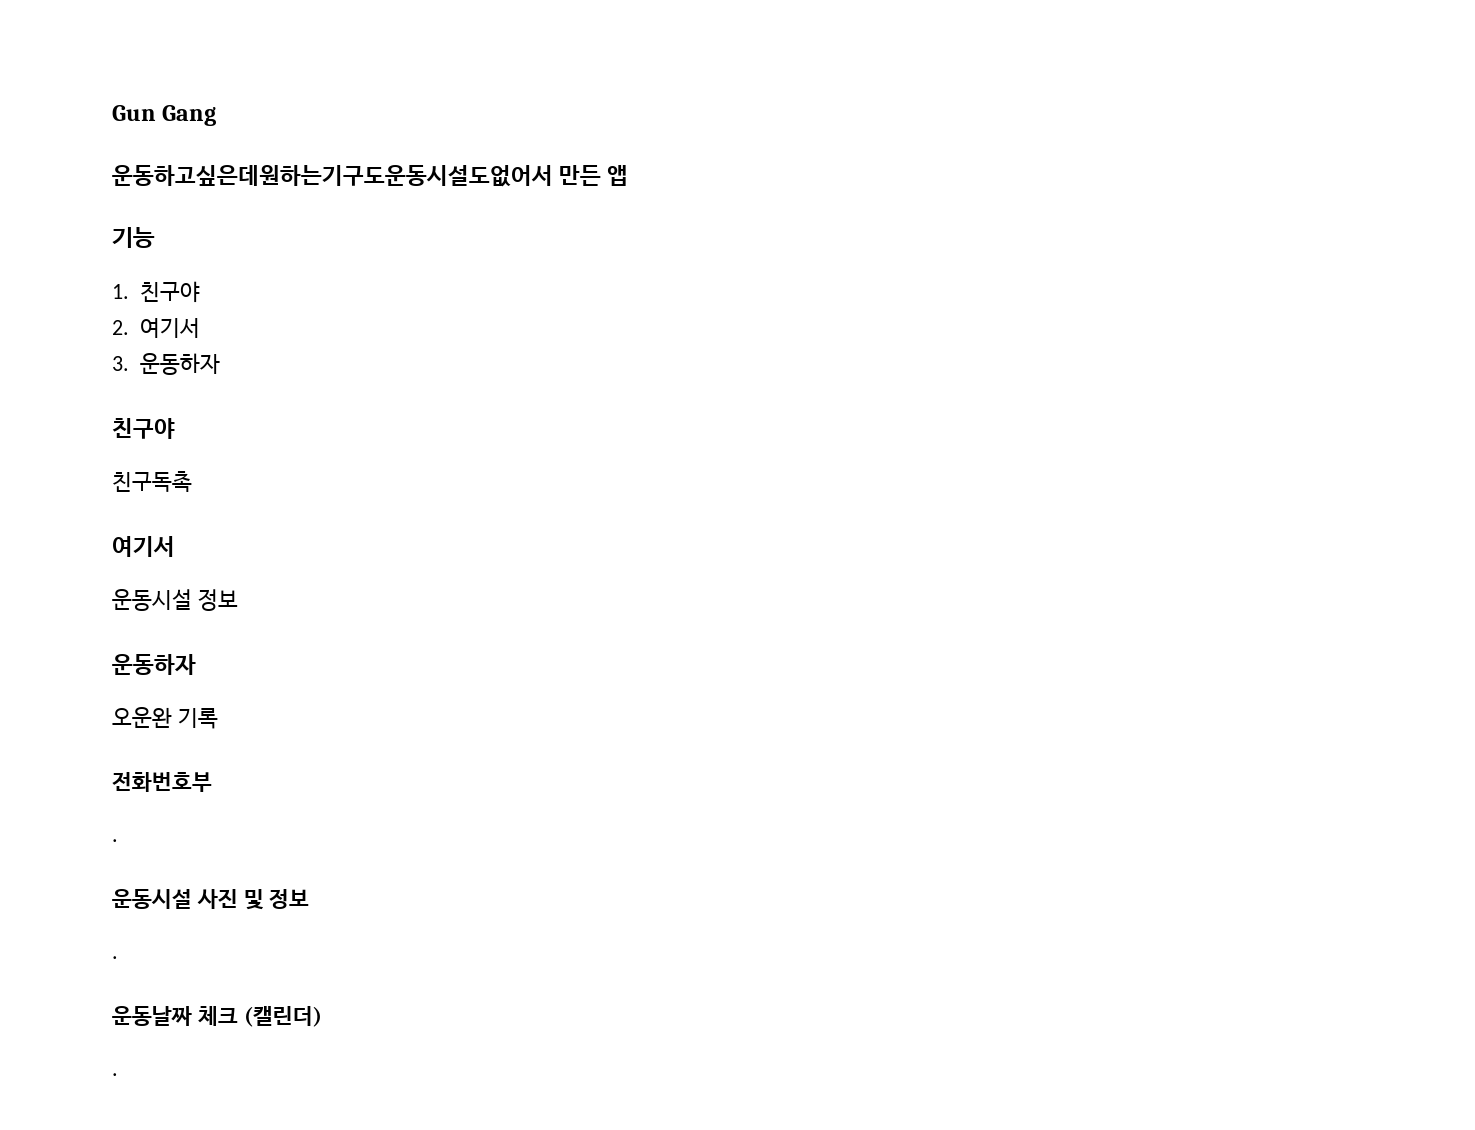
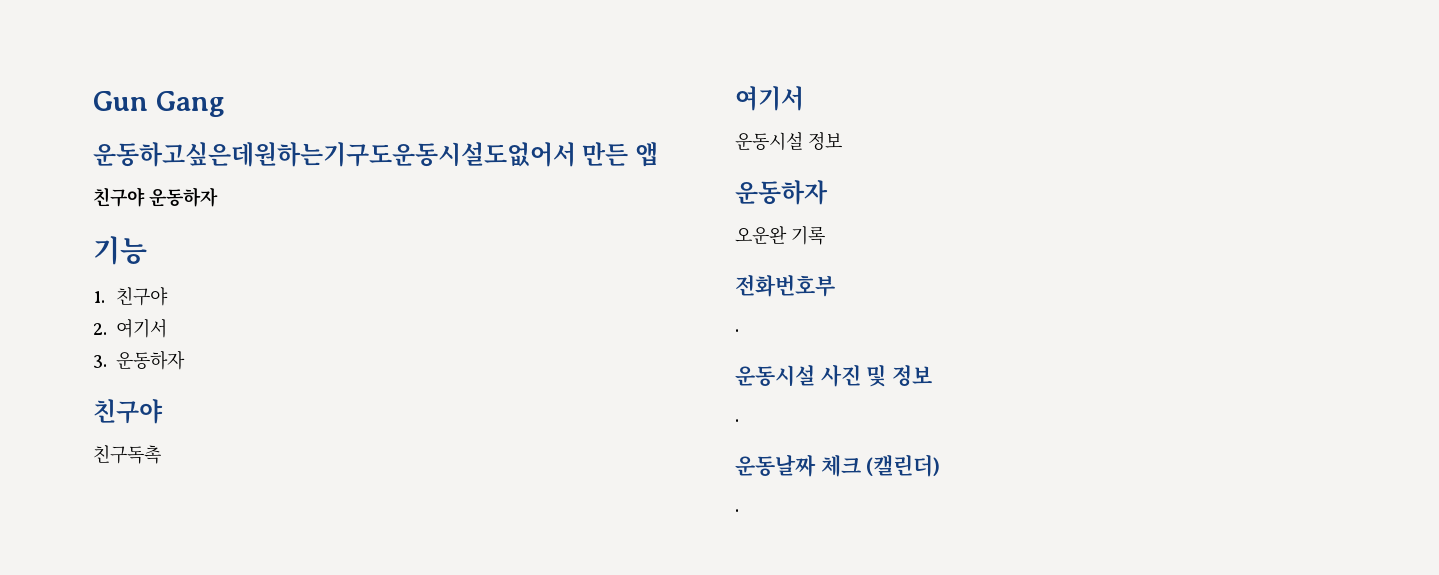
+ 친구야 운동하자

